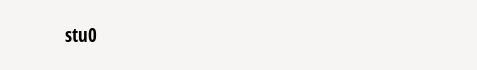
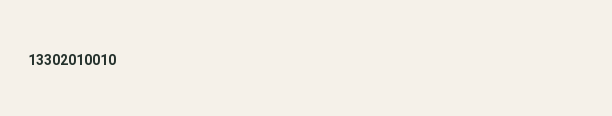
- stu0
+ 13302010010

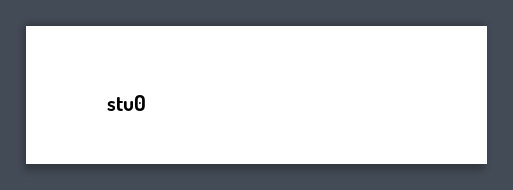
- 13302010010
+ stu0

